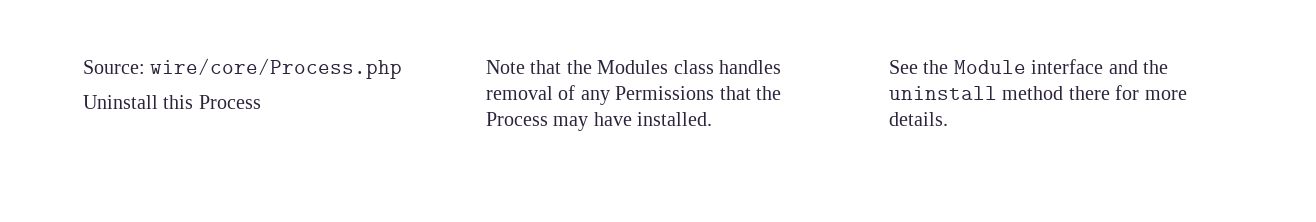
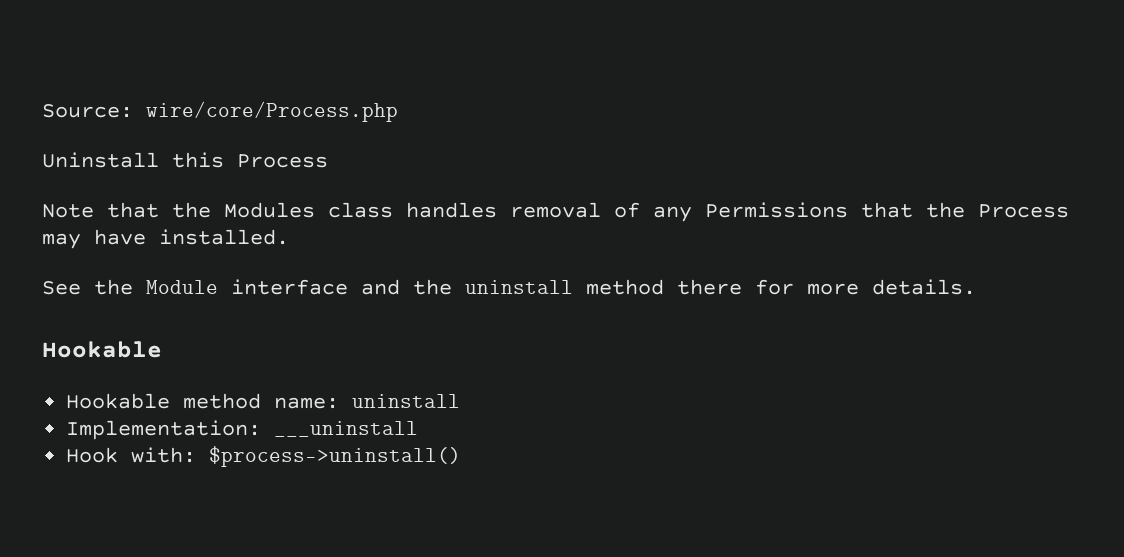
  See the Module interface and the uninstall method there for more details.
+ Hookable
+ Hookable method name: uninstall
+ Implementation: ___uninstall
+ Hook with: $process->uninstall()

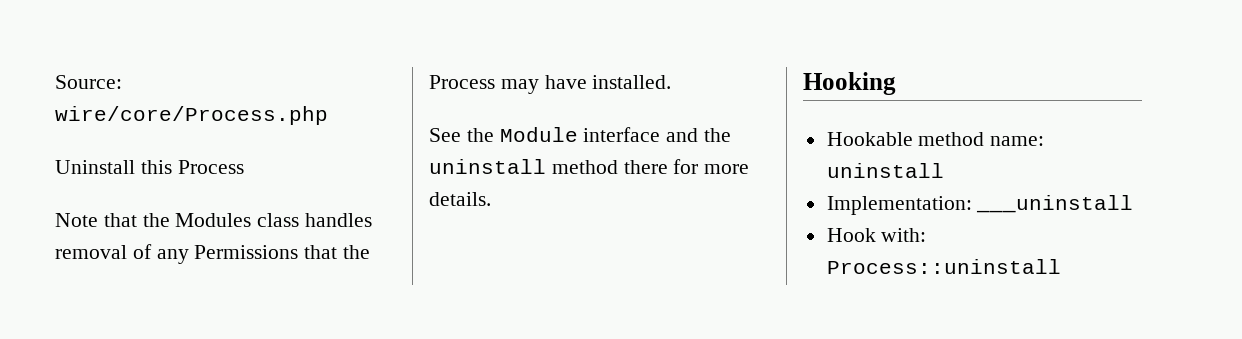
  See the Module interface and the uninstall method there for more details.
- Hookable
+ Hooking
- Hook with: $process->uninstall()
+ Hook with: Process::uninstall

